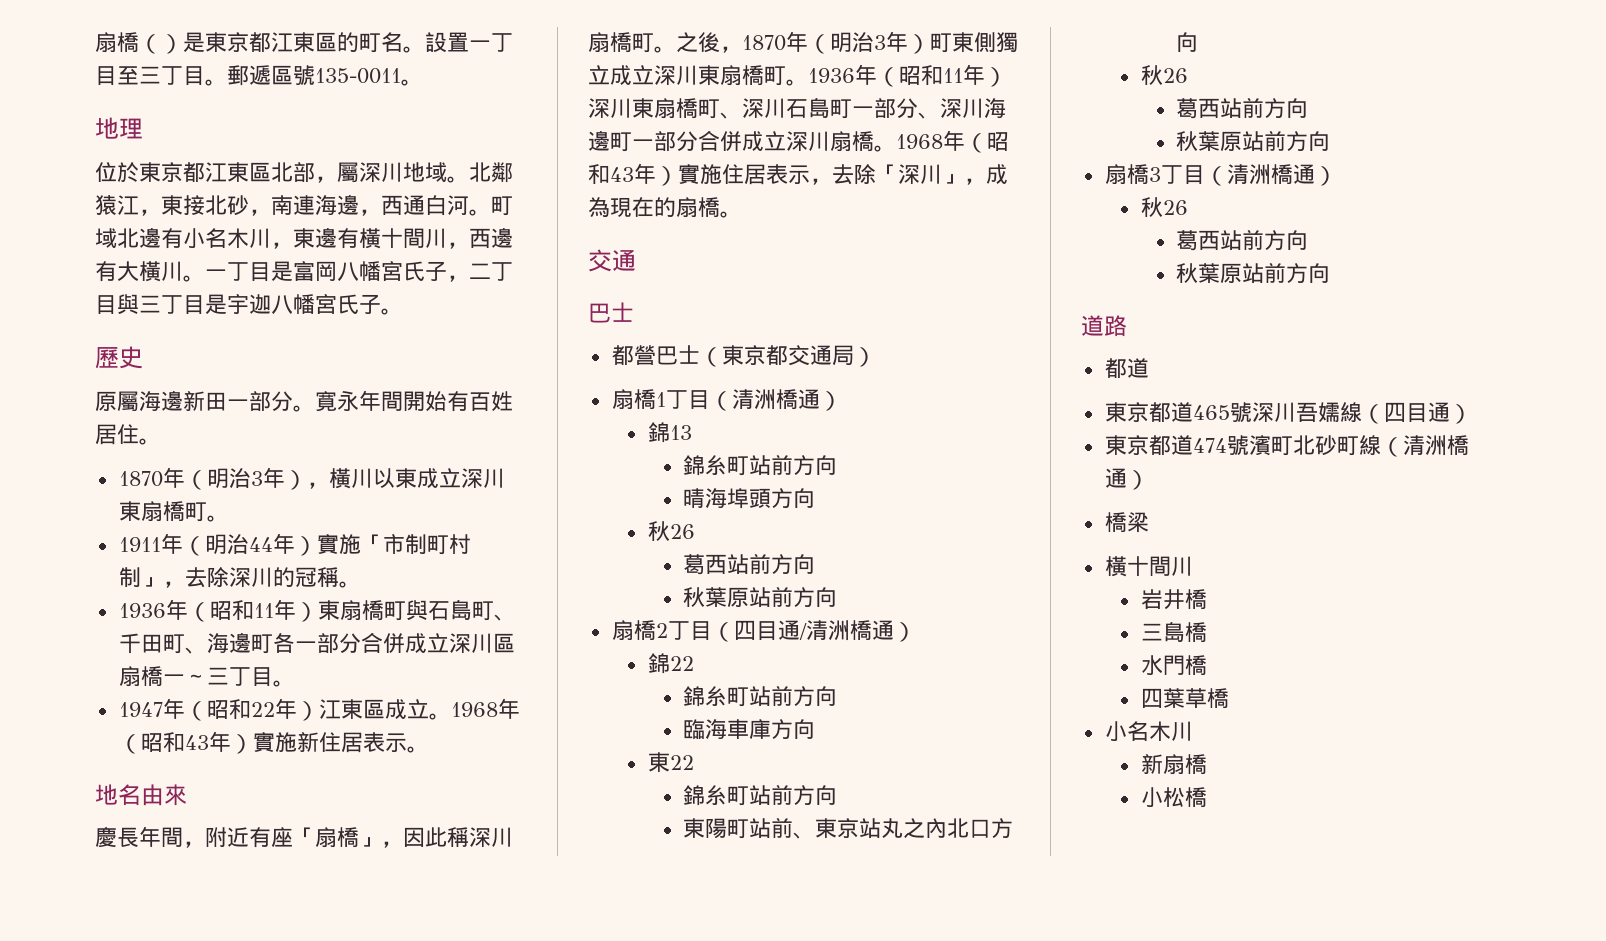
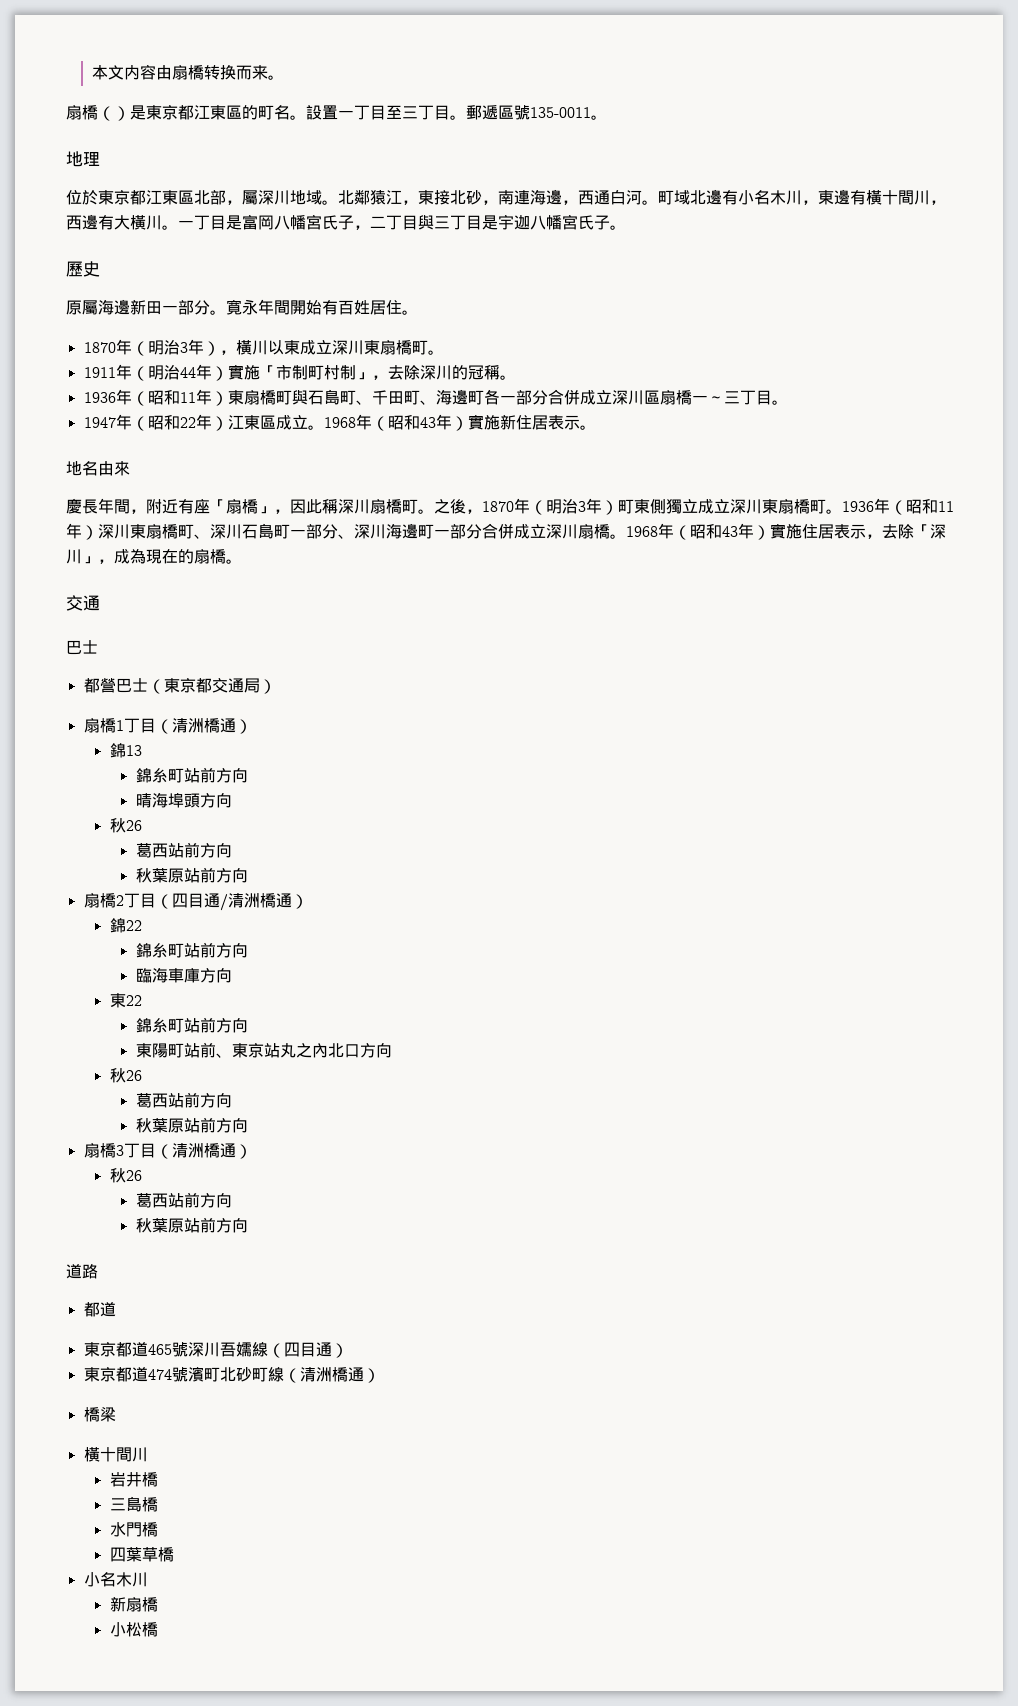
+ 本文内容由扇橋转换而来。

